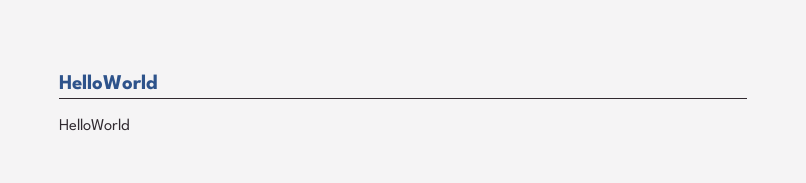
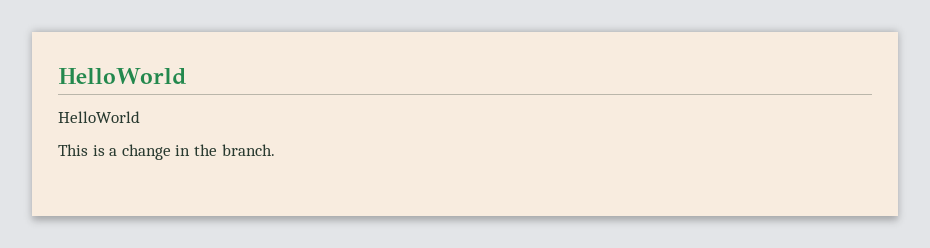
+ This is a change in the branch.

